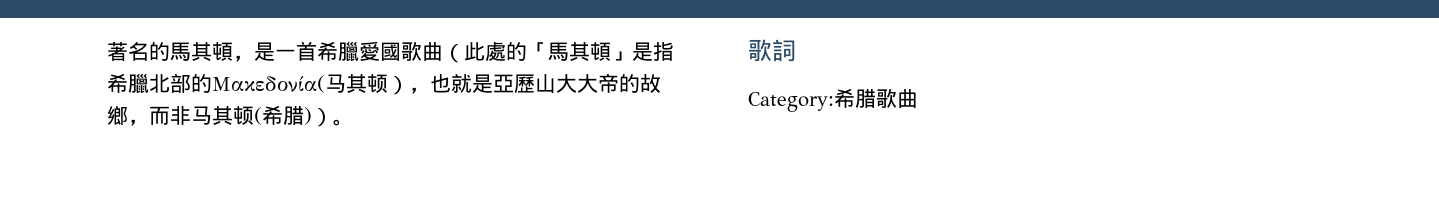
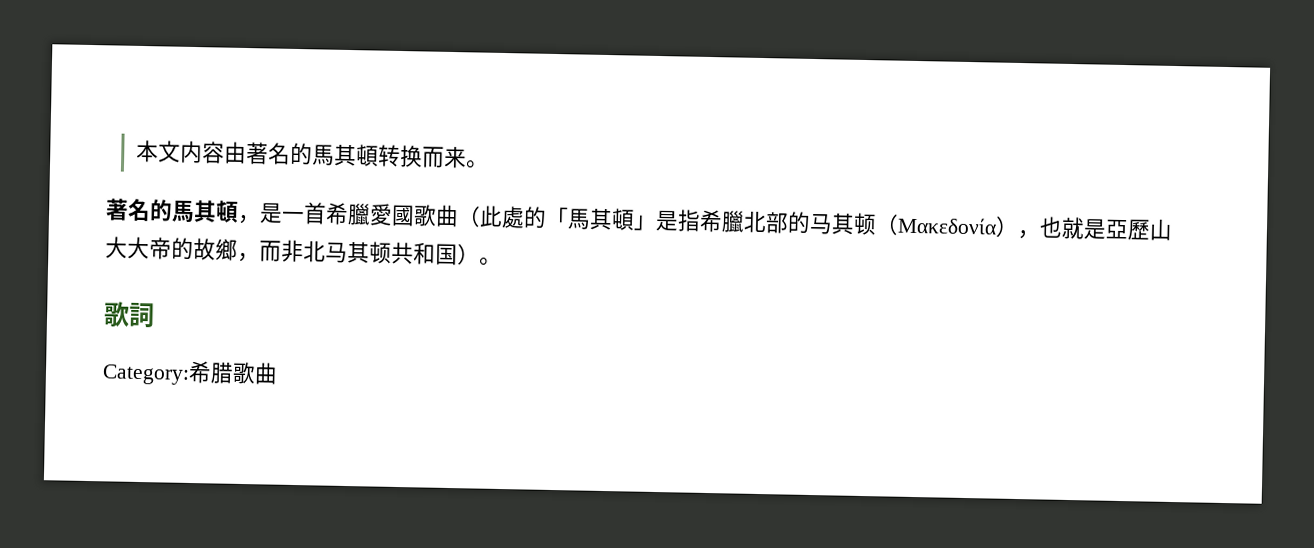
+ 本文内容由著名的馬其頓转换而来。
- 著名的馬其頓，是一首希臘愛國歌曲（此處的「馬其頓」是指希臘北部的Μακεδονία(马其顿），也就是亞歷山大大帝的故鄉，而非马其顿(希腊)）。
+ 著名的馬其頓，是一首希臘愛國歌曲（此處的「馬其頓」是指希臘北部的马其顿（Μακεδονία），也就是亞歷山大大帝的故鄉，而非北马其顿共和国）。

